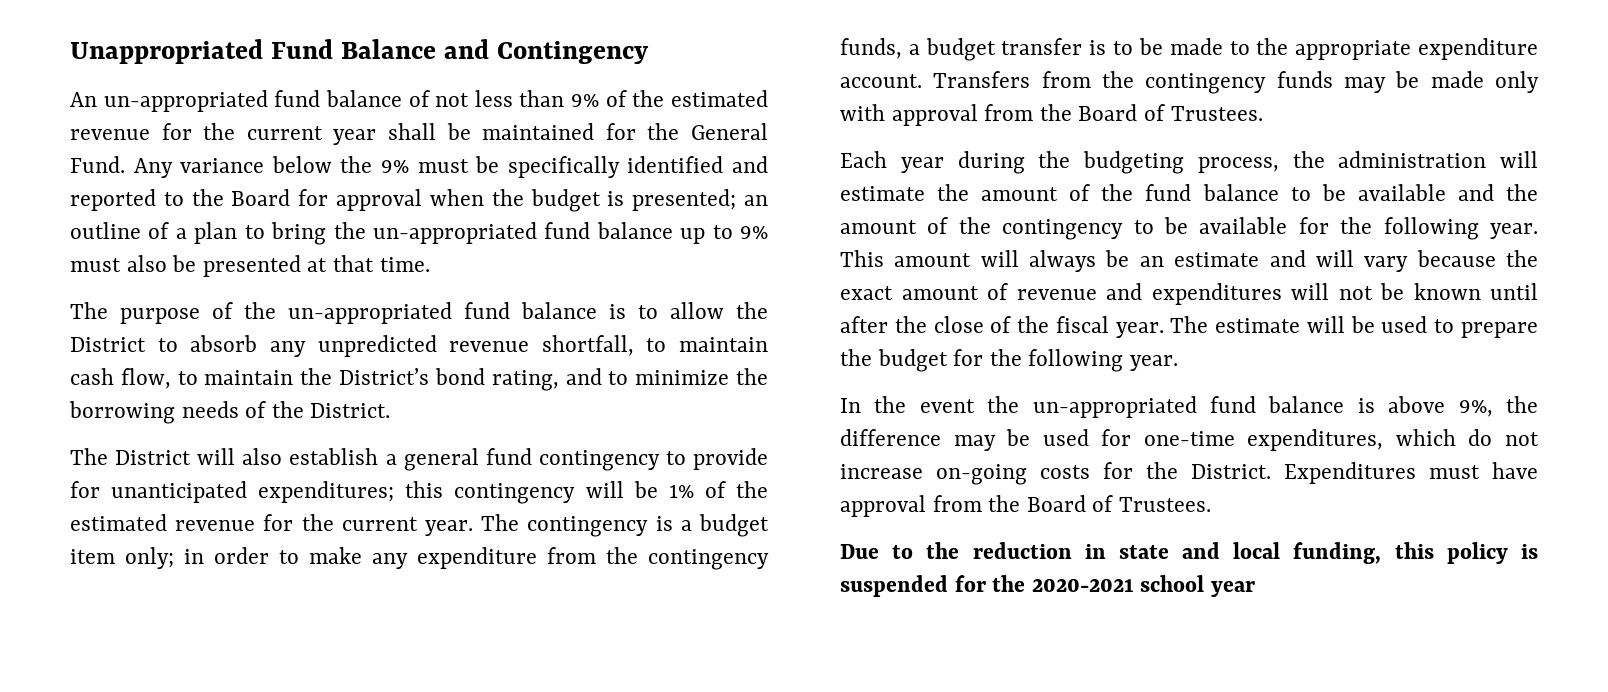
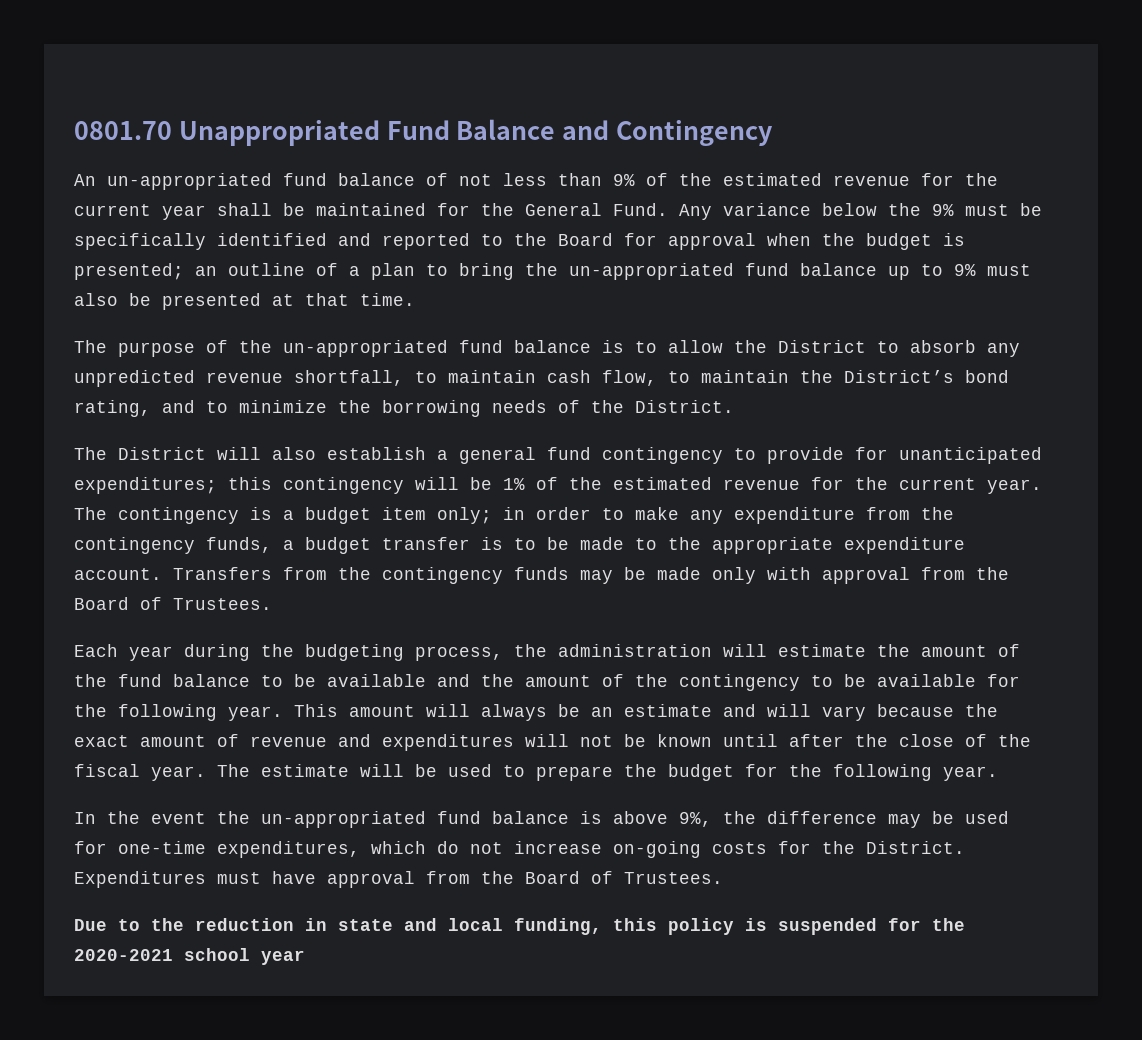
- Unappropriated Fund Balance and Contingency
+ 0801.70 Unappropriated Fund Balance and Contingency

